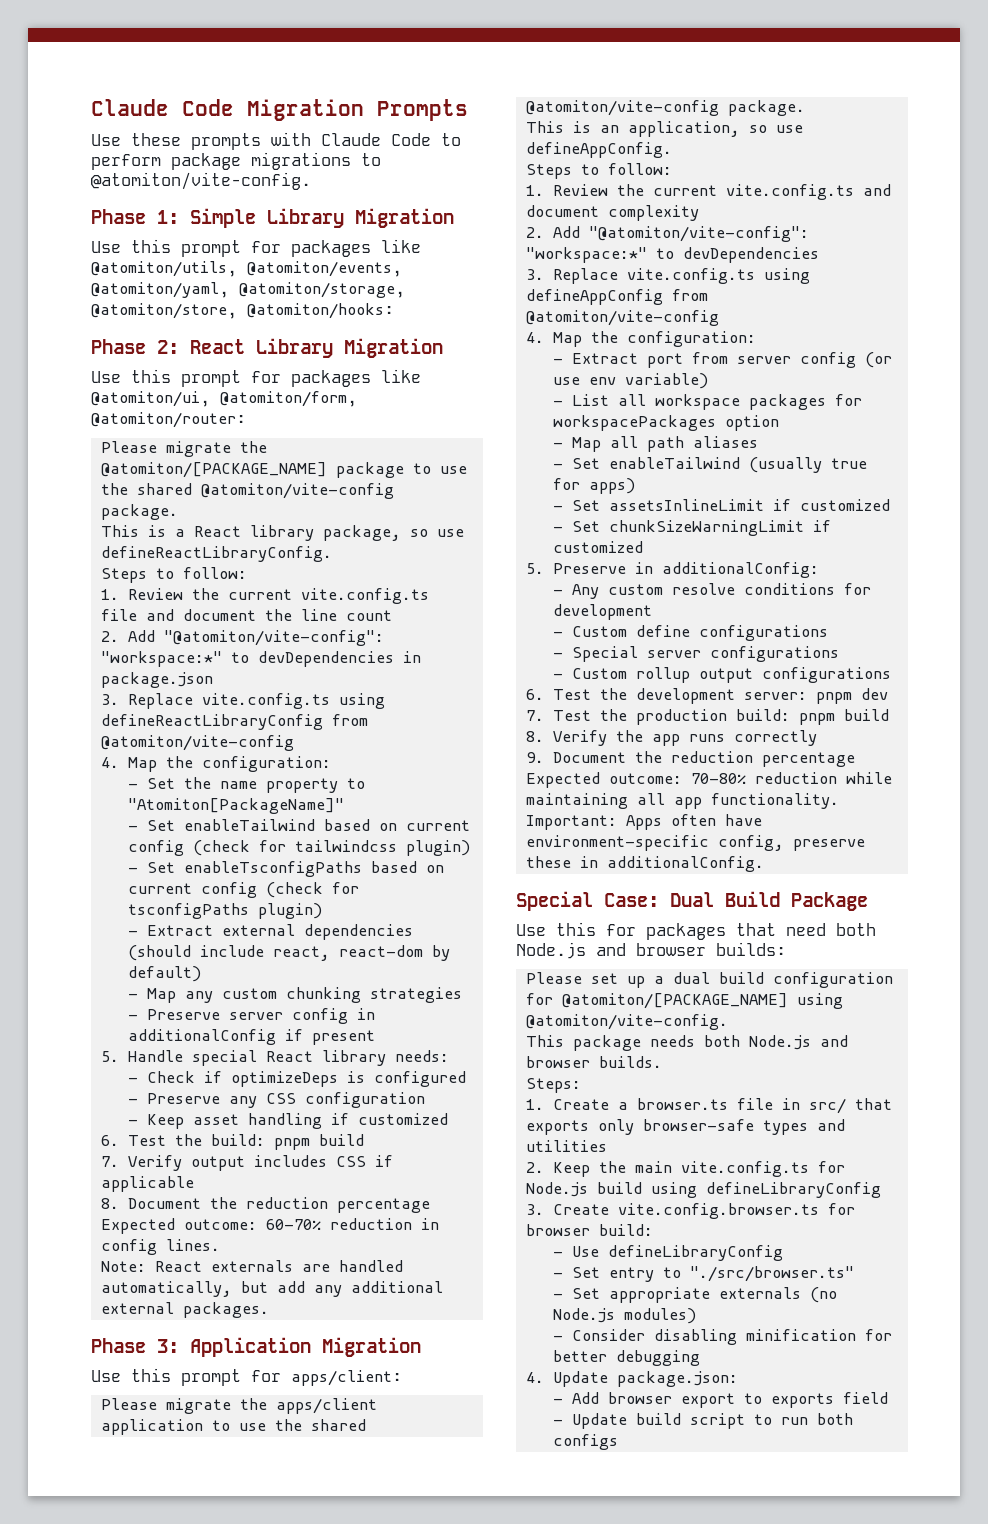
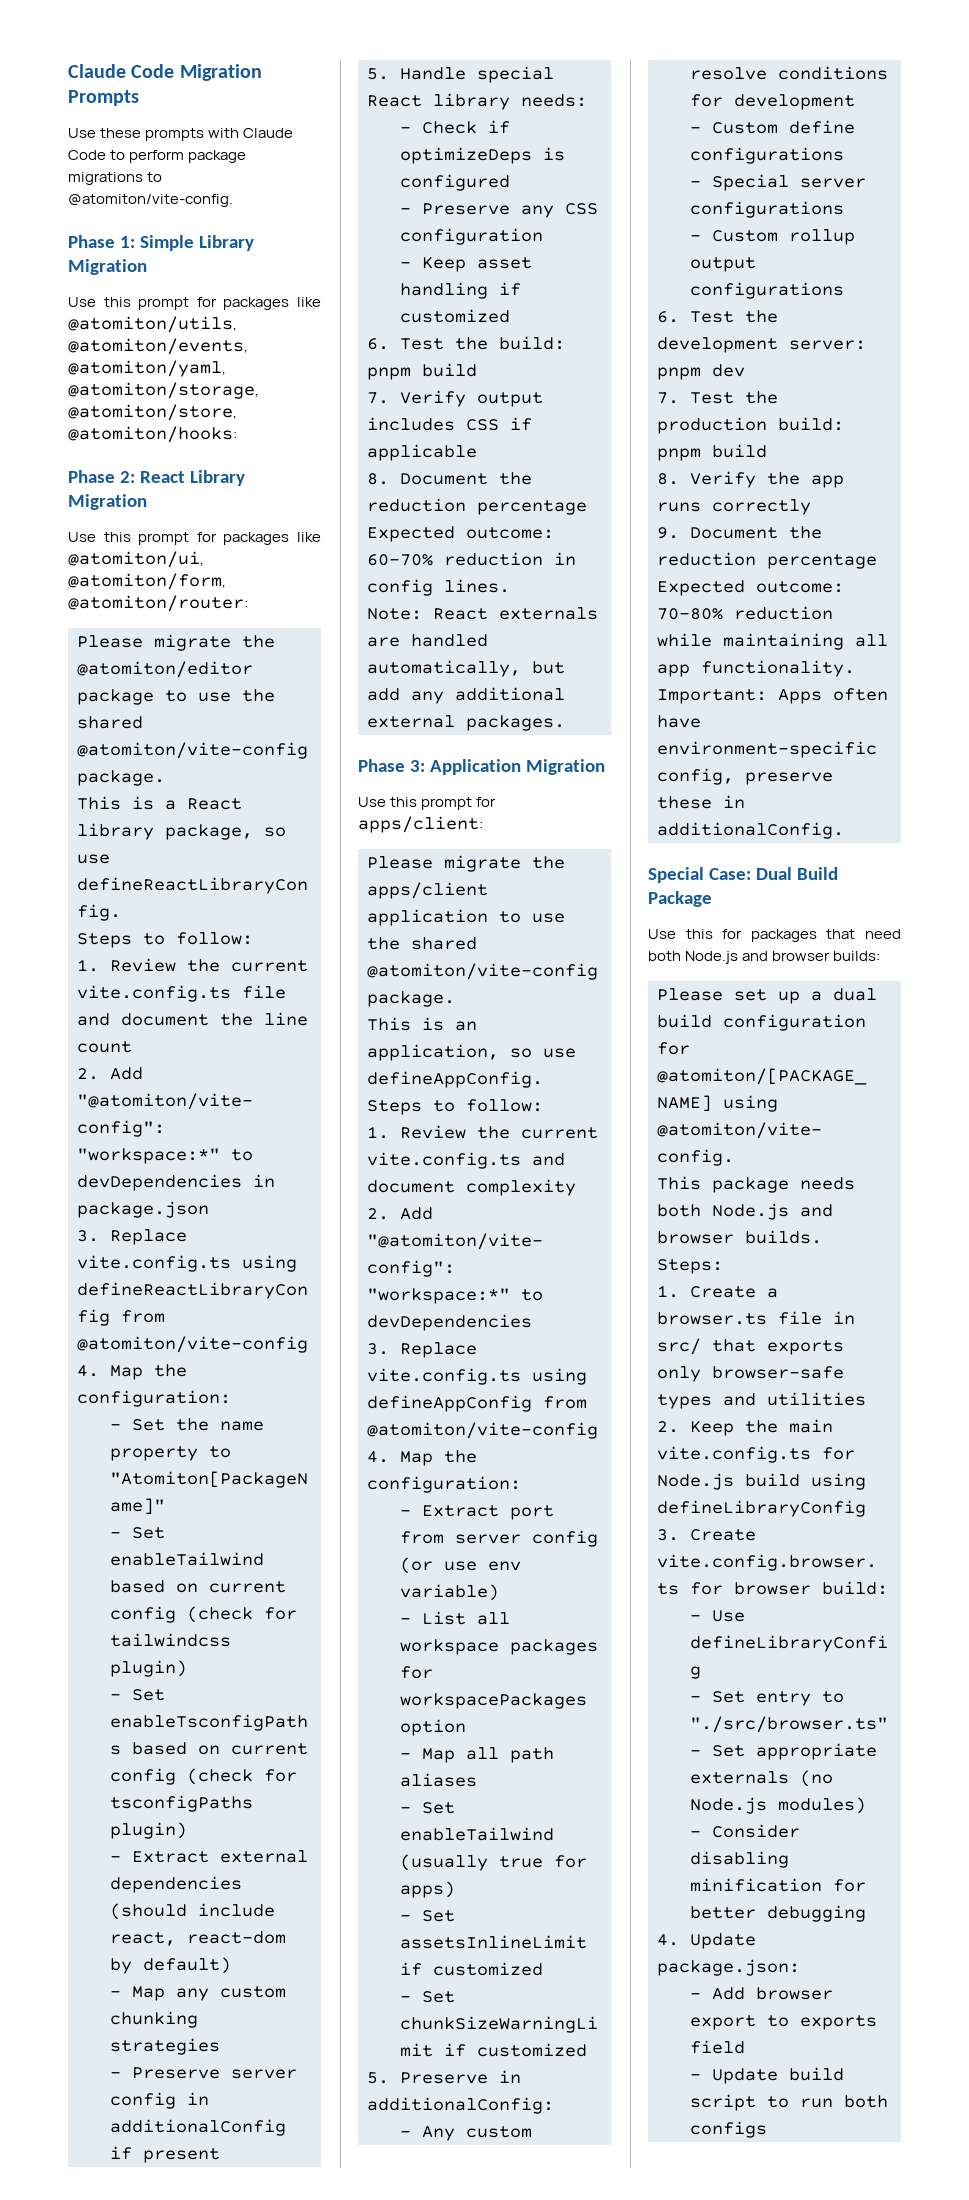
- Please migrate the @atomiton/[PACKAGE_NAME] package to use the shared @atomiton/vite-config package.
+ Please migrate the @atomiton/editor package to use the shared @atomiton/vite-config package.

